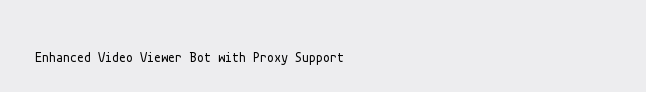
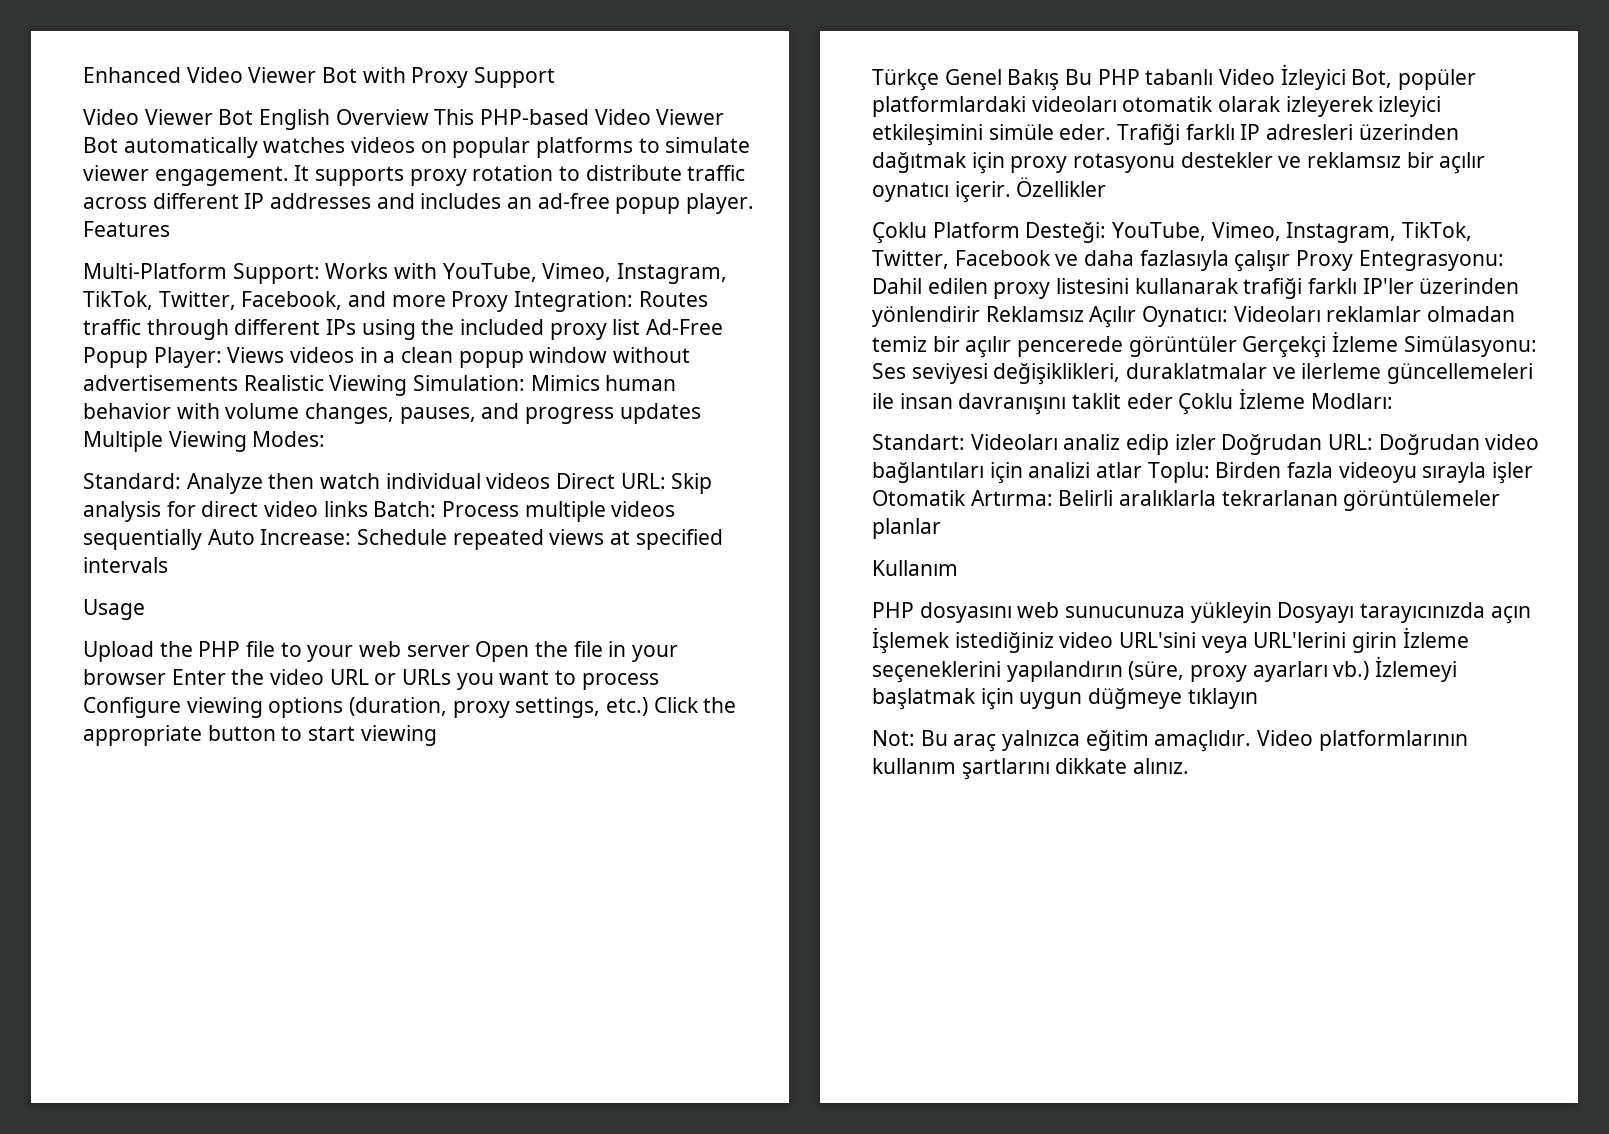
+ Video Viewer Bot English Overview This PHP-based Video Viewer Bot automatically watches videos on popular platforms to simulate viewer engagement. It supports proxy rotation to distribute traffic across different IP addresses and includes an ad-free popup player. Features
+ Multi-Platform Support: Works with YouTube, Vimeo, Instagram, TikTok, Twitter, Facebook, and more Proxy Integration: Routes traffic through different IPs using the included proxy list Ad-Free Popup Player: Views videos in a clean popup window without advertisements Realistic Viewing Simulation: Mimics human behavior with volume changes, pauses, and progress updates Multiple Viewing Modes:
+ Standard: Analyze then watch individual videos Direct URL: Skip analysis for direct video links Batch: Process multiple videos sequentially Auto Increase: Schedule repeated views at specified intervals
+ Usage
+ Upload the PHP file to your web server Open the file in your browser Enter the video URL or URLs you want to process Configure viewing options (duration, proxy settings, etc.) Click the appropriate button to start viewing
+ Türkçe Genel Bakış Bu PHP tabanlı Video İzleyici Bot, popüler platformlardaki videoları otomatik olarak izleyerek izleyici etkileşimini simüle eder. Trafiği farklı IP adresleri üzerinden dağıtmak için proxy rotasyonu destekler ve reklamsız bir açılır oynatıcı içerir. Özellikler
+ Çoklu Platform Desteği: YouTube, Vimeo, Instagram, TikTok, Twitter, Facebook ve daha fazlasıyla çalışır Proxy Entegrasyonu: Dahil edilen proxy listesini kullanarak trafiği farklı IP'ler üzerinden yönlendirir Reklamsız Açılır Oynatıcı: Videoları reklamlar olmadan temiz bir açılır pencerede görüntüler Gerçekçi İzleme Simülasyonu: Ses seviyesi değişiklikleri, duraklatmalar ve ilerleme güncellemeleri ile insan davranışını taklit eder Çoklu İzleme Modları:
+ Standart: Videoları analiz edip izler Doğrudan URL: Doğrudan video bağlantıları için analizi atlar Toplu: Birden fazla videoyu sırayla işler Otomatik Artırma: Belirli aralıklarla tekrarlanan görüntülemeler planlar
+ Kullanım
+ PHP dosyasını web sunucunuza yükleyin Dosyayı tarayıcınızda açın İşlemek istediğiniz video URL'sini veya URL'lerini girin İzleme seçeneklerini yapılandırın (süre, proxy ayarları vb.) İzlemeyi başlatmak için uygun düğmeye tıklayın
+ Not: Bu araç yalnızca eğitim amaçlıdır. Video platformlarının kullanım şartlarını dikkate alınız.

